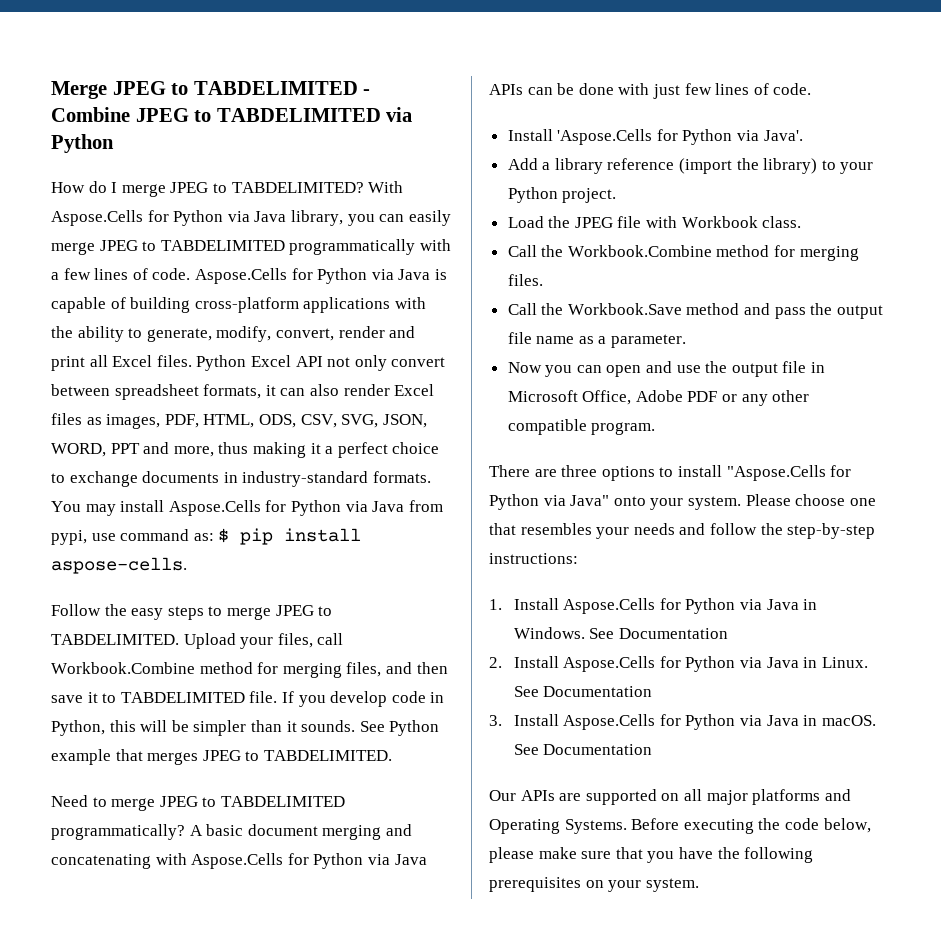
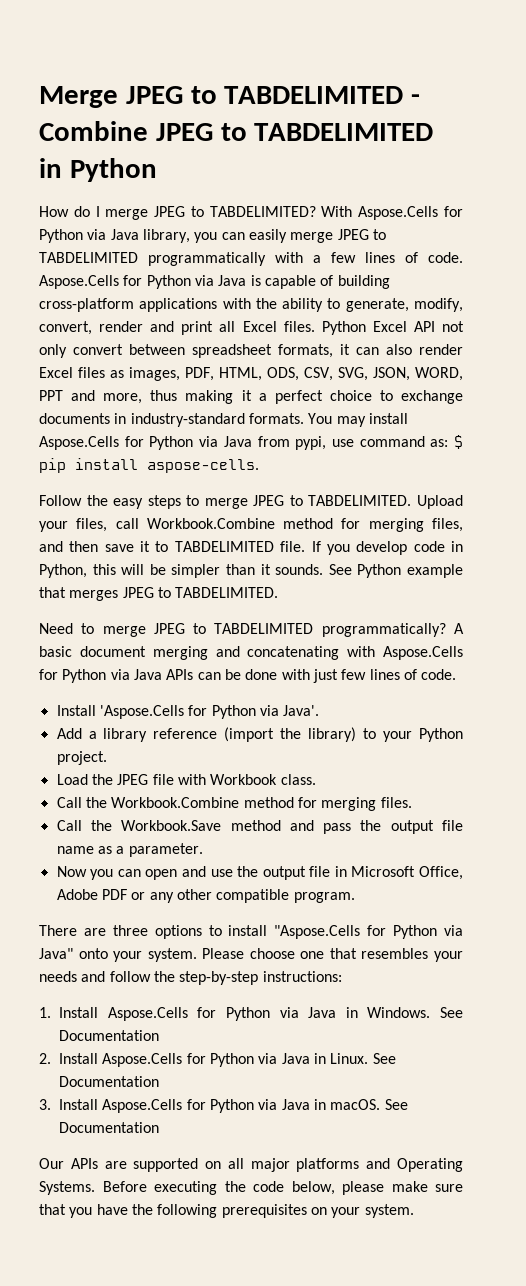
- Merge JPEG to TABDELIMITED - Combine JPEG to TABDELIMITED via Python
+ Merge JPEG to TABDELIMITED - Combine JPEG to TABDELIMITED in Python

